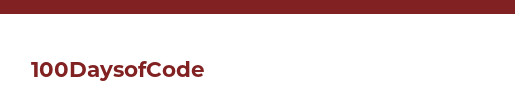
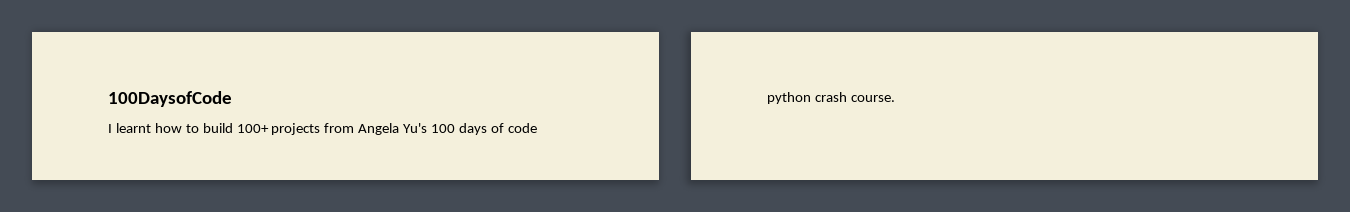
+ I learnt how to build 100+ projects from Angela Yu's 100 days of code python crash course.

